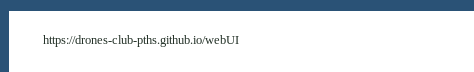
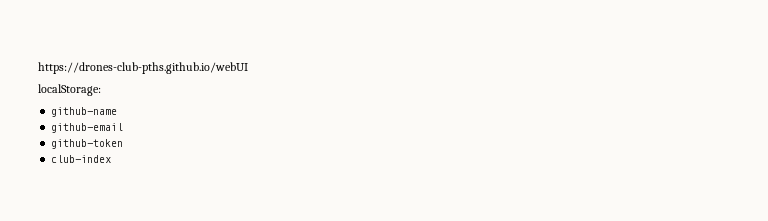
+ localStorage:
+ github-name
+ github-email
+ github-token
+ club-index

